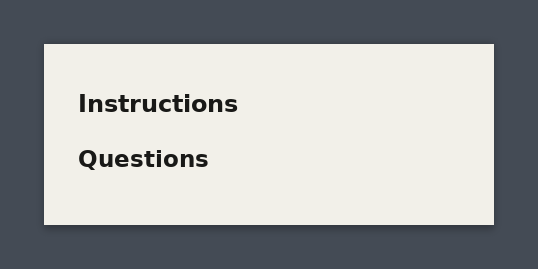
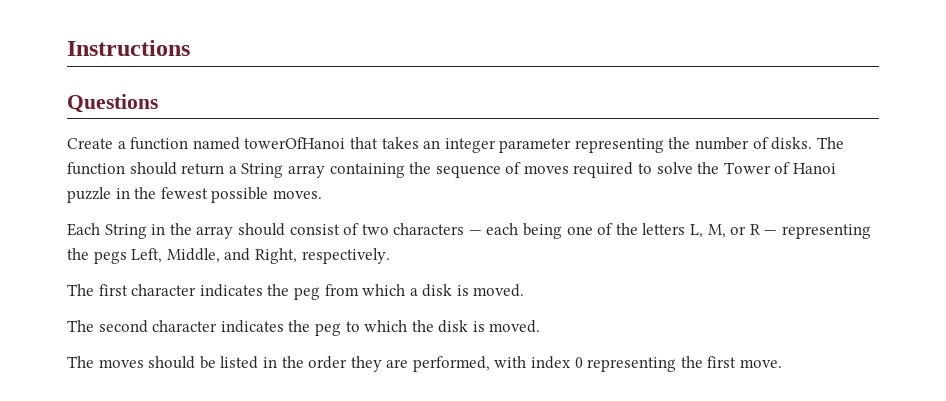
+ Create a function named towerOfHanoi that takes an integer parameter representing the number of disks. The function should return a String array containing the sequence of moves required to solve the Tower of Hanoi puzzle in the fewest possible moves.
+ Each String in the array should consist of two characters — each being one of the letters L, M, or R — representing the pegs Left, Middle, and Right, respectively.
+ The first character indicates the peg from which a disk is moved.
+ The second character indicates the peg to which the disk is moved.
+ The moves should be listed in the order they are performed, with index 0 representing the first move.

